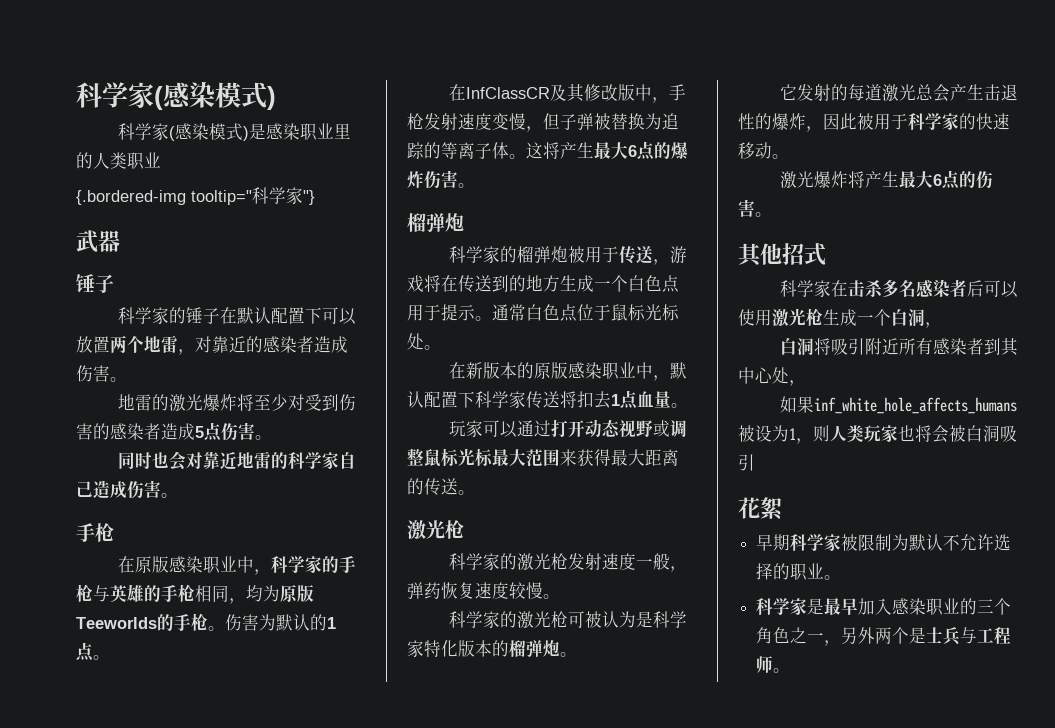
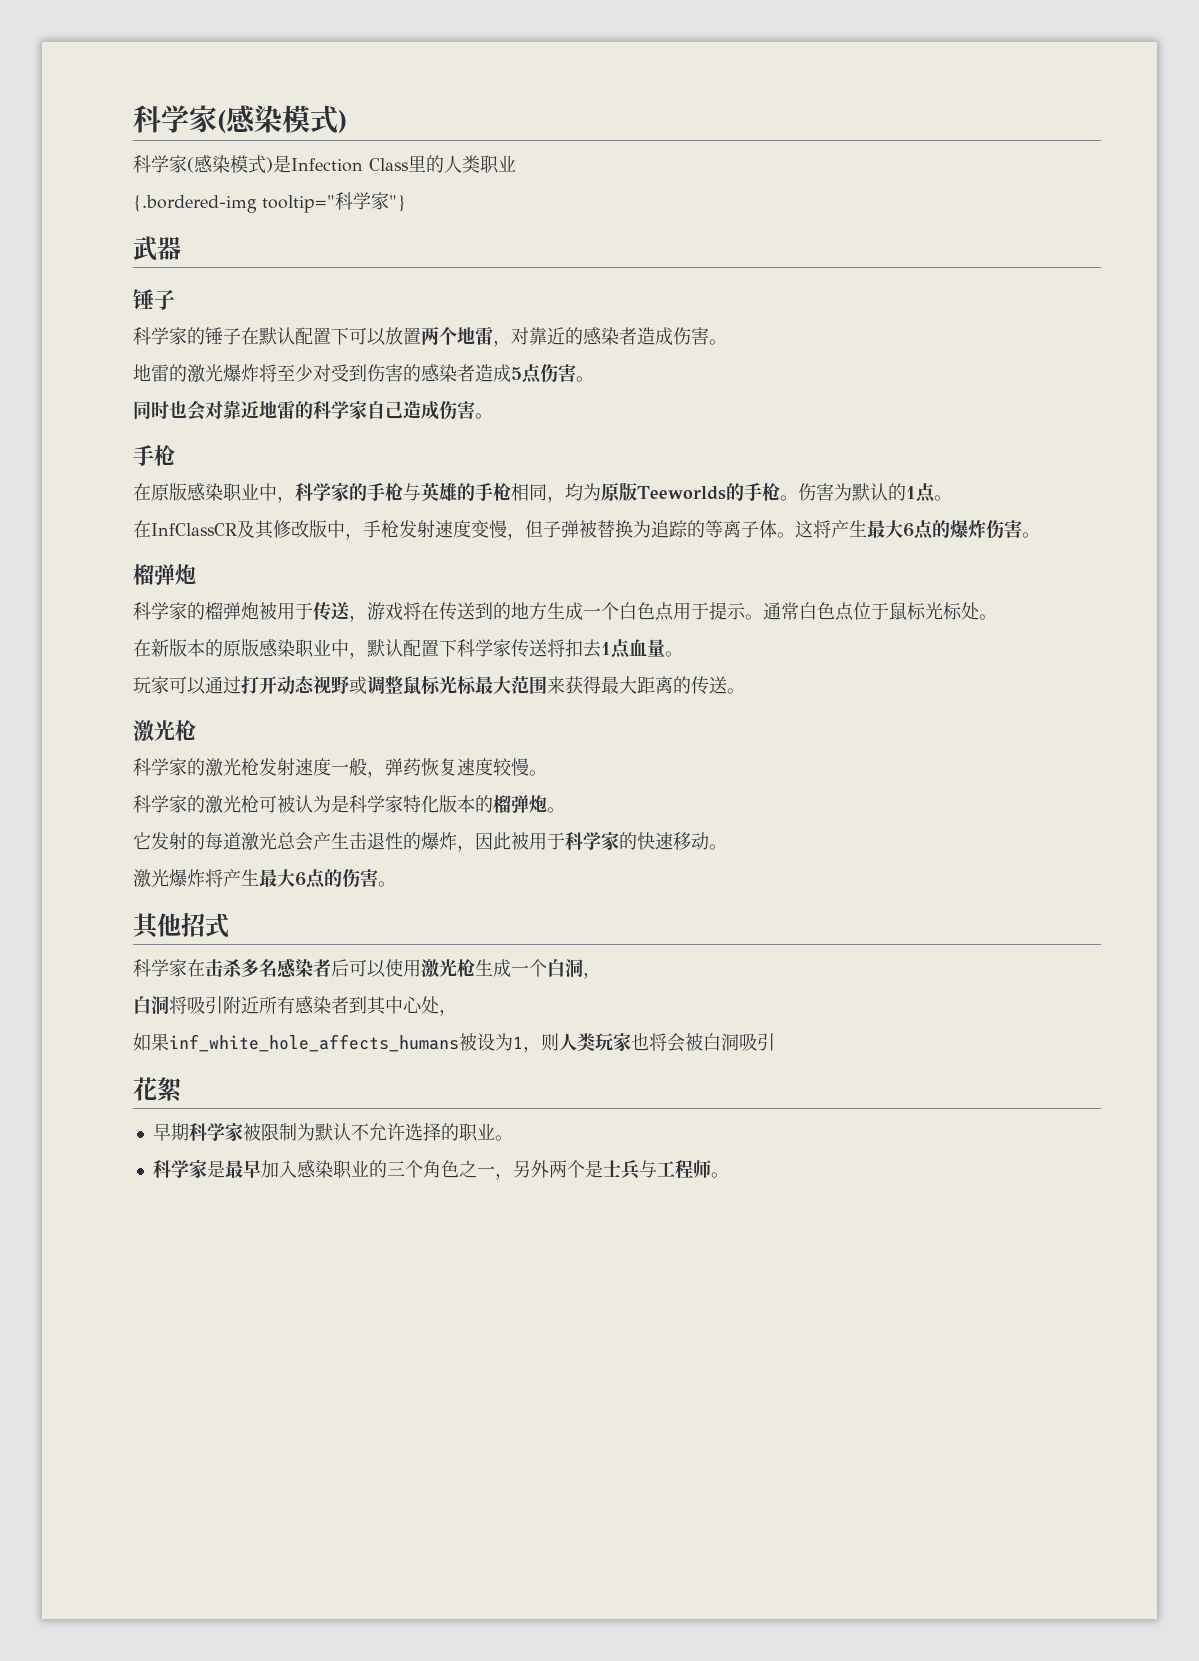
- 科学家(感染模式)是感染职业里的人类职业
+ 科学家(感染模式)是Infection Class里的人类职业

